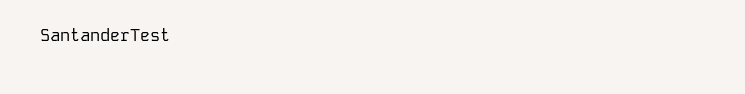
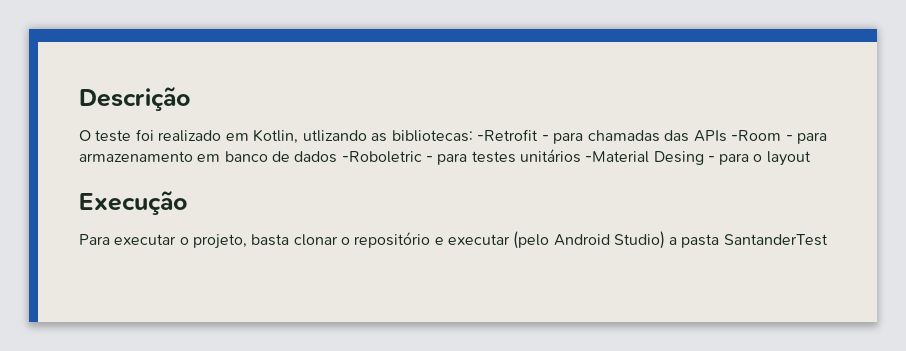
- SantanderTest
+ Descrição
+ O teste foi realizado em Kotlin, utlizando as bibliotecas: -Retrofit - para chamadas das APIs -Room - para armazenamento em banco de dados -Roboletric - para testes unitários -Material Desing - para o layout
+ Execução
+ Para executar o projeto, basta clonar o repositório e executar (pelo Android Studio) a pasta SantanderTest

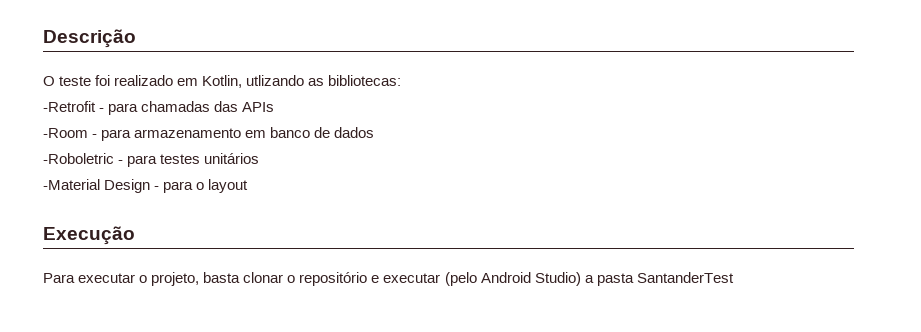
- O teste foi realizado em Kotlin, utlizando as bibliotecas: -Retrofit - para chamadas das APIs -Room - para armazenamento em banco de dados -Roboletric - para testes unitários -Material Desing - para o layout
+ O teste foi realizado em Kotlin, utlizando as bibliotecas:
+ -Retrofit - para chamadas das APIs
+ -Room - para armazenamento em banco de dados
+ -Roboletric - para testes unitários
+ -Material Design - para o layout

